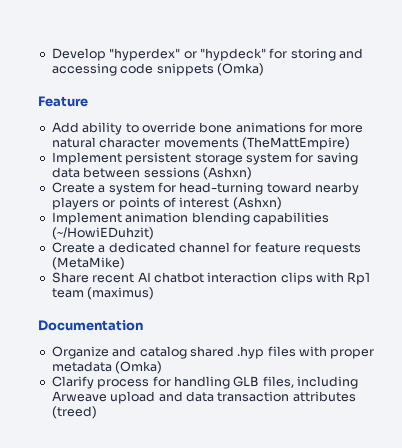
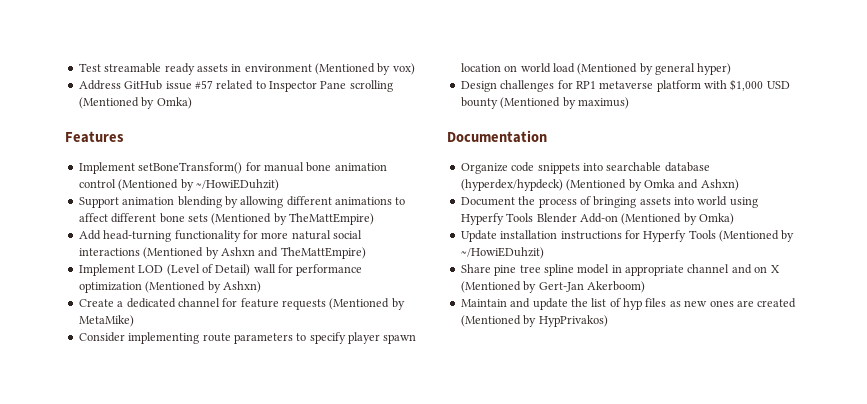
- Develop "hyperdex" or "hypdeck" for storing and accessing code snippets (Omka)
- Feature
- Add ability to override bone animations for more natural character movements (TheMattEmpire)
- Implement persistent storage system for saving data between sessions (Ashxn)
- Create a system for head-turning toward nearby players or points of interest (Ashxn)
- Implement animation blending capabilities (~/HowiEDuhzit)
+ Test streamable ready assets in environment (Mentioned by vox)
+ Address GitHub issue #57 related to Inspector Pane scrolling (Mentioned by Omka)
+ Features
+ Implement setBoneTransform() for manual bone animation control (Mentioned by ~/HowiEDuhzit)
+ Support animation blending by allowing different animations to affect different bone sets (Mentioned by TheMattEmpire)
+ Add head-turning functionality for more natural social interactions (Mentioned by Ashxn and TheMattEmpire)
+ Implement LOD (Level of Detail) wall for performance optimization (Mentioned by Ashxn)
- Create a dedicated channel for feature requests (MetaMike)
- Share recent AI chatbot interaction clips with Rp1 team (maximus)
+ Create a dedicated channel for feature requests (Mentioned by MetaMike)
+ Consider implementing route parameters to specify player spawn location on world load (Mentioned by general hyper)
+ Design challenges for RP1 metaverse platform with $1,000 USD bounty (Mentioned by maximus)
  Documentation
- Organize and catalog shared .hyp files with proper metadata (Omka)
- Clarify process for handling GLB files, including Arweave upload and data transaction attributes (treed)
+ Organize code snippets into searchable database (hyperdex/hypdeck) (Mentioned by Omka and Ashxn)
+ Document the process of bringing assets into world using Hyperfy Tools Blender Add-on (Mentioned by Omka)
+ Update installation instructions for Hyperfy Tools (Mentioned by ~/HowiEDuhzit)
+ Share pine tree spline model in appropriate channel and on X (Mentioned by Gert-Jan Akerboom)
+ Maintain and update the list of hyp files as new ones are created (Mentioned by HypPrivakos)

